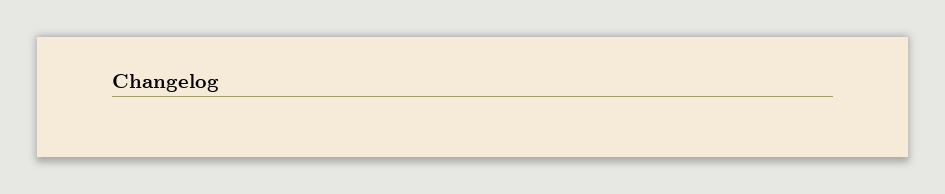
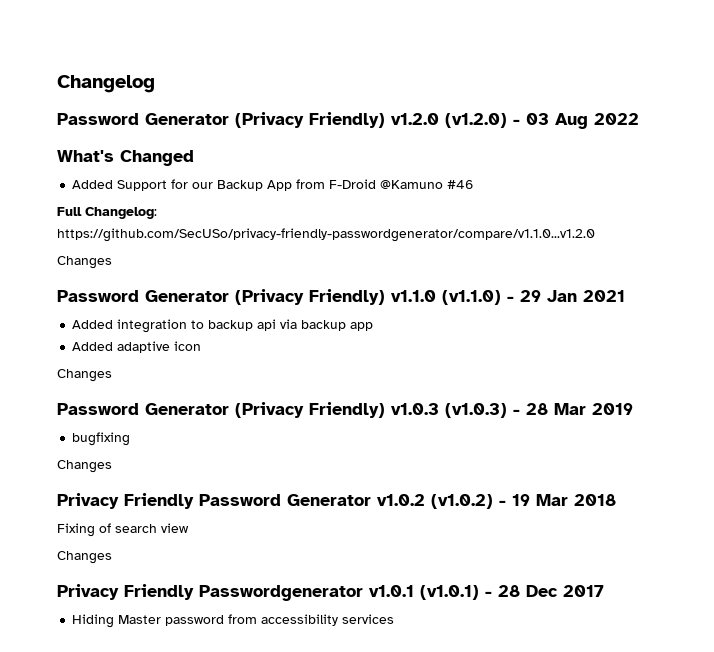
+ Password Generator (Privacy Friendly) v1.2.0 (v1.2.0) - 03 Aug 2022
+ What's Changed
+ Added Support for our Backup App from F-Droid @Kamuno #46
+ Full Changelog: https://github.com/SecUSo/privacy-friendly-passwordgenerator/compare/v1.1.0...v1.2.0
+ Changes
+ Password Generator (Privacy Friendly) v1.1.0 (v1.1.0) - 29 Jan 2021
+ Added integration to backup api via backup app
+ Added adaptive icon
+ Changes
+ Password Generator (Privacy Friendly) v1.0.3 (v1.0.3) - 28 Mar 2019
+ bugfixing
+ Changes
+ Privacy Friendly Password Generator v1.0.2 (v1.0.2) - 19 Mar 2018
+ Fixing of search view
+ Changes
+ Privacy Friendly Passwordgenerator v1.0.1 (v1.0.1) - 28 Dec 2017
+ Hiding Master password from accessibility services

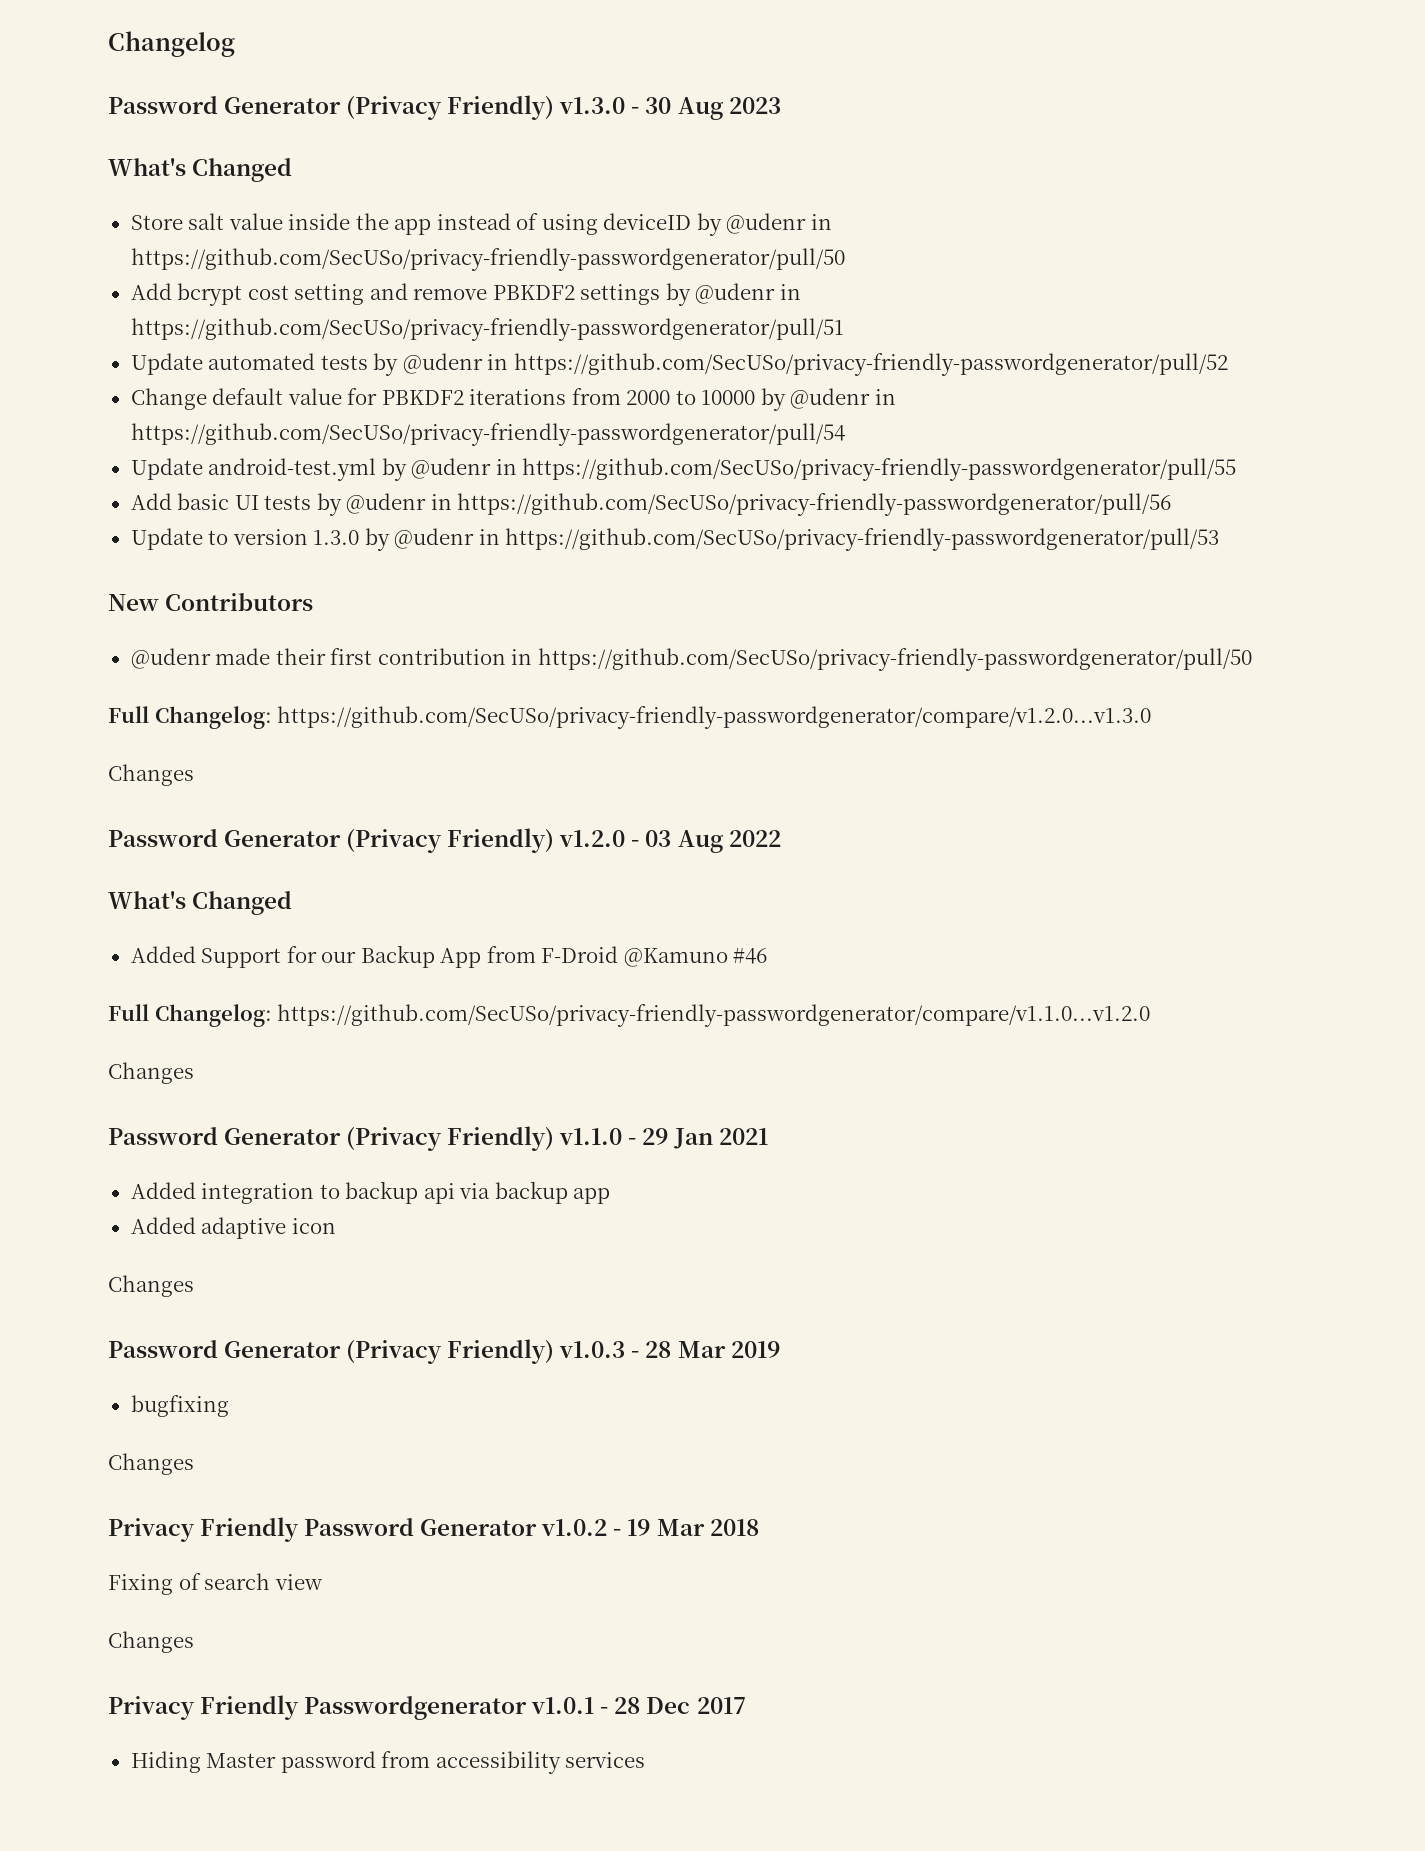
+ Password Generator (Privacy Friendly) v1.3.0 - 30 Aug 2023
+ What's Changed
+ Store salt value inside the app instead of using deviceID by @udenr in https://github.com/SecUSo/privacy-friendly-passwordgenerator/pull/50
+ Add bcrypt cost setting and remove PBKDF2 settings by @udenr in https://github.com/SecUSo/privacy-friendly-passwordgenerator/pull/51
+ Update automated tests by @udenr in https://github.com/SecUSo/privacy-friendly-passwordgenerator/pull/52
+ Change default value for PBKDF2 iterations from 2000 to 10000 by @udenr in https://github.com/SecUSo/privacy-friendly-passwordgenerator/pull/54
+ Update android-test.yml by @udenr in https://github.com/SecUSo/privacy-friendly-passwordgenerator/pull/55
+ Add basic UI tests by @udenr in https://github.com/SecUSo/privacy-friendly-passwordgenerator/pull/56
+ Update to version 1.3.0 by @udenr in https://github.com/SecUSo/privacy-friendly-passwordgenerator/pull/53
+ New Contributors
+ @udenr made their first contribution in https://github.com/SecUSo/privacy-friendly-passwordgenerator/pull/50
+ Full Changelog: https://github.com/SecUSo/privacy-friendly-passwordgenerator/compare/v1.2.0...v1.3.0
+ Changes
- Password Generator (Privacy Friendly) v1.2.0 (v1.2.0) - 03 Aug 2022
+ Password Generator (Privacy Friendly) v1.2.0 - 03 Aug 2022
- Password Generator (Privacy Friendly) v1.1.0 (v1.1.0) - 29 Jan 2021
+ Password Generator (Privacy Friendly) v1.1.0 - 29 Jan 2021
- Password Generator (Privacy Friendly) v1.0.3 (v1.0.3) - 28 Mar 2019
+ Password Generator (Privacy Friendly) v1.0.3 - 28 Mar 2019
- Privacy Friendly Password Generator v1.0.2 (v1.0.2) - 19 Mar 2018
+ Privacy Friendly Password Generator v1.0.2 - 19 Mar 2018
- Privacy Friendly Passwordgenerator v1.0.1 (v1.0.1) - 28 Dec 2017
+ Privacy Friendly Passwordgenerator v1.0.1 - 28 Dec 2017

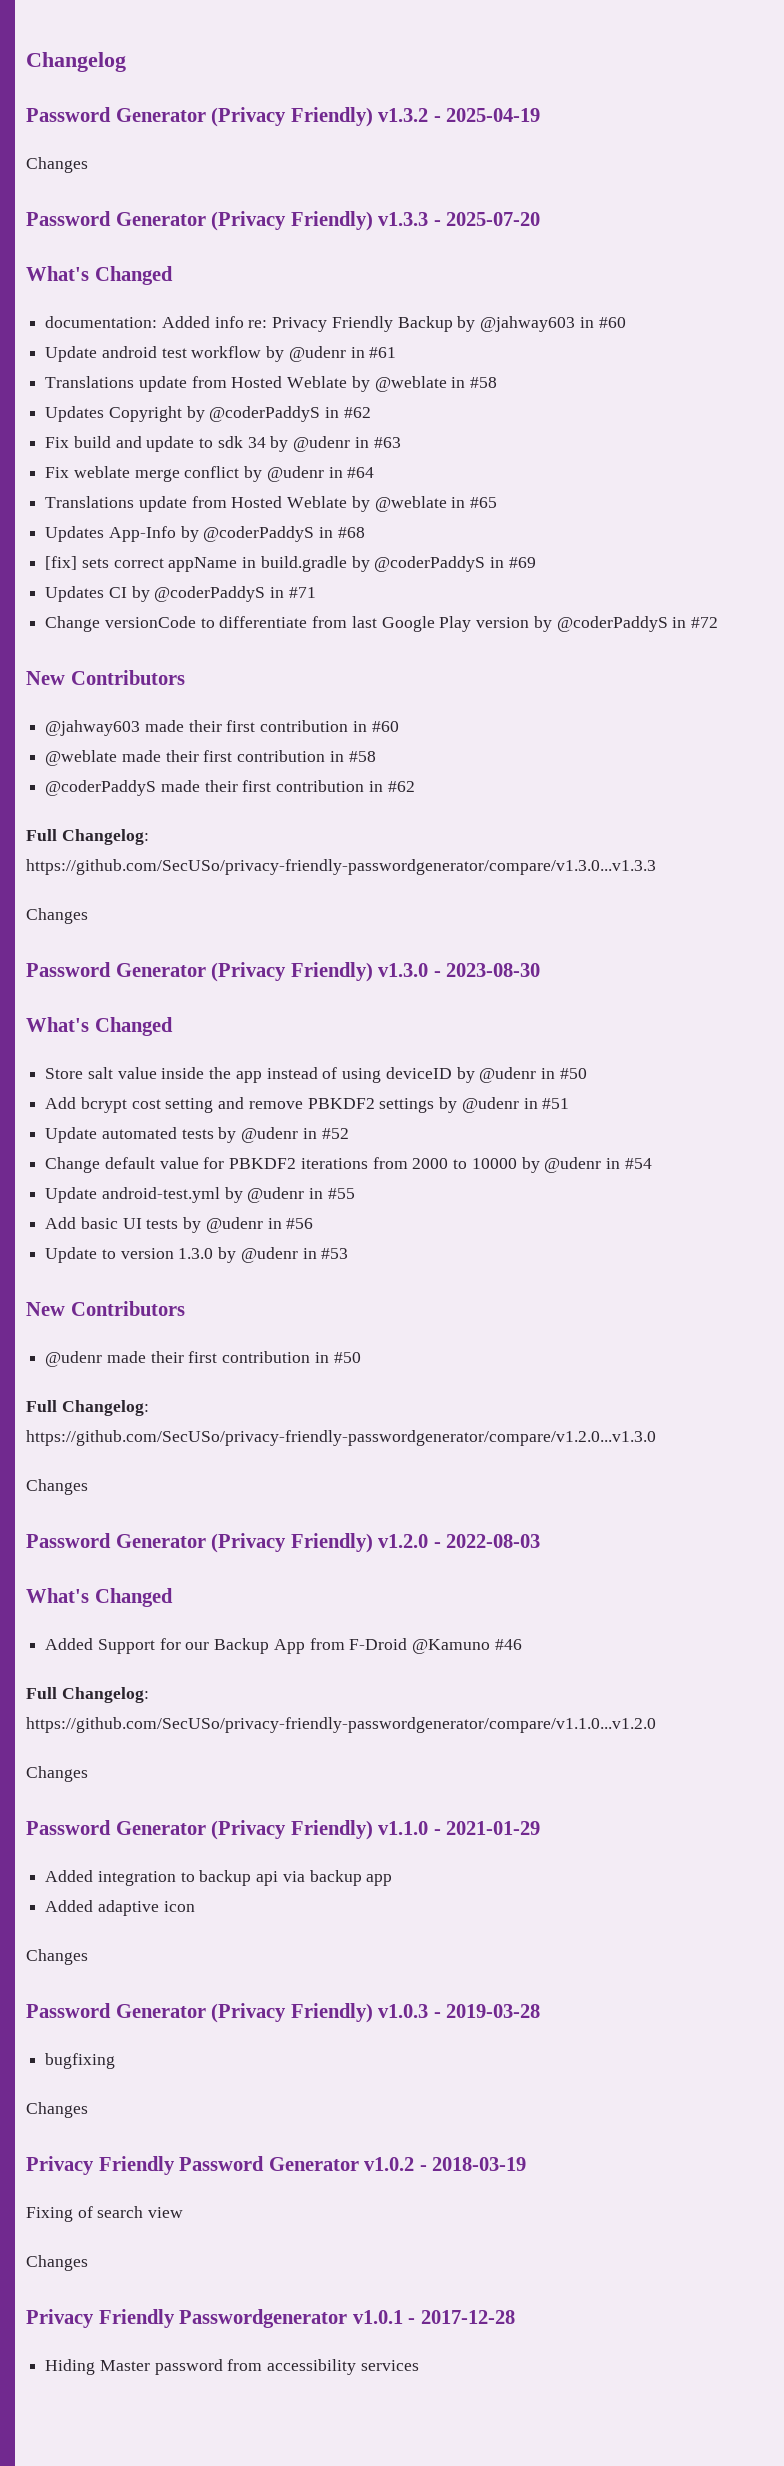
+ Password Generator (Privacy Friendly) v1.3.2 - 2025-04-19
+ Changes
+ Password Generator (Privacy Friendly) v1.3.3 - 2025-07-20
+ What's Changed
+ documentation: Added info re: Privacy Friendly Backup by @jahway603 in #60
+ Update android test workflow by @udenr in #61
+ Translations update from Hosted Weblate by @weblate in #58
+ Updates Copyright by @coderPaddyS in #62
+ Fix build and update to sdk 34 by @udenr in #63
+ Fix weblate merge conflict by @udenr in #64
+ Translations update from Hosted Weblate by @weblate in #65
+ Updates App-Info by @coderPaddyS in #68
+ [fix] sets correct appName in build.gradle by @coderPaddyS in #69
+ Updates CI by @coderPaddyS in #71
+ Change versionCode to differentiate from last Google Play version by @coderPaddyS in #72
+ New Contributors
+ @jahway603 made their first contribution in #60
+ @weblate made their first contribution in #58
+ @coderPaddyS made their first contribution in #62
+ Full Changelog: https://github.com/SecUSo/privacy-friendly-passwordgenerator/compare/v1.3.0...v1.3.3
+ Changes
- Password Generator (Privacy Friendly) v1.3.0 - 30 Aug 2023
+ Password Generator (Privacy Friendly) v1.3.0 - 2023-08-30
- Store salt value inside the app instead of using deviceID by @udenr in https://github.com/SecUSo/privacy-friendly-passwordgenerator/pull/50
+ Store salt value inside the app instead of using deviceID by @udenr in #50
- Add bcrypt cost setting and remove PBKDF2 settings by @udenr in https://github.com/SecUSo/privacy-friendly-passwordgenerator/pull/51
+ Add bcrypt cost setting and remove PBKDF2 settings by @udenr in #51
- Update automated tests by @udenr in https://github.com/SecUSo/privacy-friendly-passwordgenerator/pull/52
+ Update automated tests by @udenr in #52
- Change default value for PBKDF2 iterations from 2000 to 10000 by @udenr in https://github.com/SecUSo/privacy-friendly-passwordgenerator/pull/54
+ Change default value for PBKDF2 iterations from 2000 to 10000 by @udenr in #54
- Update android-test.yml by @udenr in https://github.com/SecUSo/privacy-friendly-passwordgenerator/pull/55
+ Update android-test.yml by @udenr in #55
- Add basic UI tests by @udenr in https://github.com/SecUSo/privacy-friendly-passwordgenerator/pull/56
+ Add basic UI tests by @udenr in #56
- Update to version 1.3.0 by @udenr in https://github.com/SecUSo/privacy-friendly-passwordgenerator/pull/53
+ Update to version 1.3.0 by @udenr in #53
- @udenr made their first contribution in https://github.com/SecUSo/privacy-friendly-passwordgenerator/pull/50
+ @udenr made their first contribution in #50
- Password Generator (Privacy Friendly) v1.2.0 - 03 Aug 2022
+ Password Generator (Privacy Friendly) v1.2.0 - 2022-08-03
- Password Generator (Privacy Friendly) v1.1.0 - 29 Jan 2021
+ Password Generator (Privacy Friendly) v1.1.0 - 2021-01-29
- Password Generator (Privacy Friendly) v1.0.3 - 28 Mar 2019
+ Password Generator (Privacy Friendly) v1.0.3 - 2019-03-28
- Privacy Friendly Password Generator v1.0.2 - 19 Mar 2018
+ Privacy Friendly Password Generator v1.0.2 - 2018-03-19
- Privacy Friendly Passwordgenerator v1.0.1 - 28 Dec 2017
+ Privacy Friendly Passwordgenerator v1.0.1 - 2017-12-28

